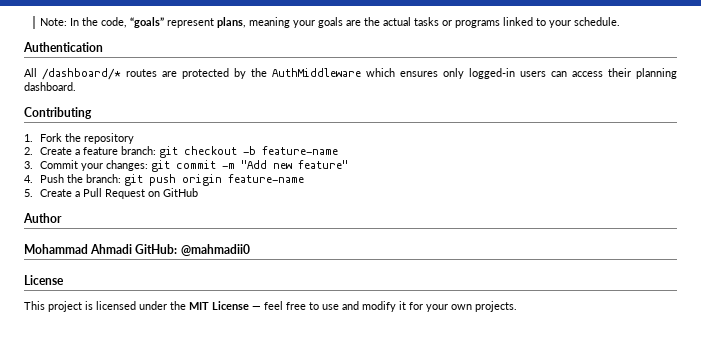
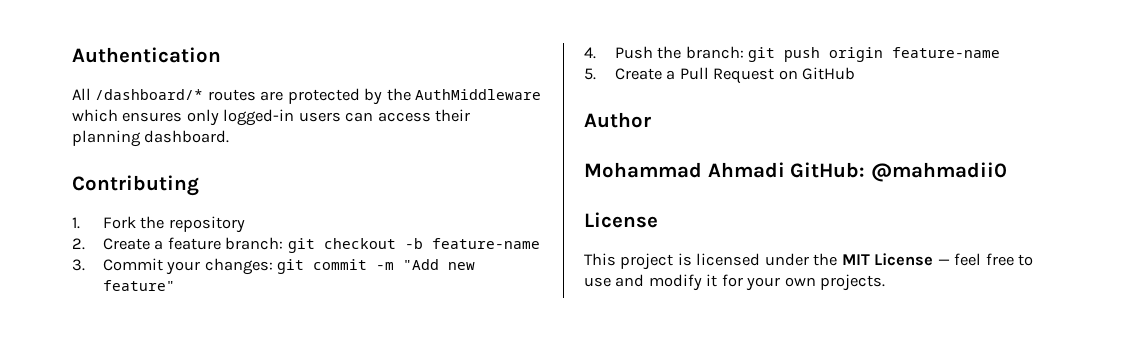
- Note: In the code, “goals” represent plans, meaning your goals are the actual tasks or programs linked to your schedule.

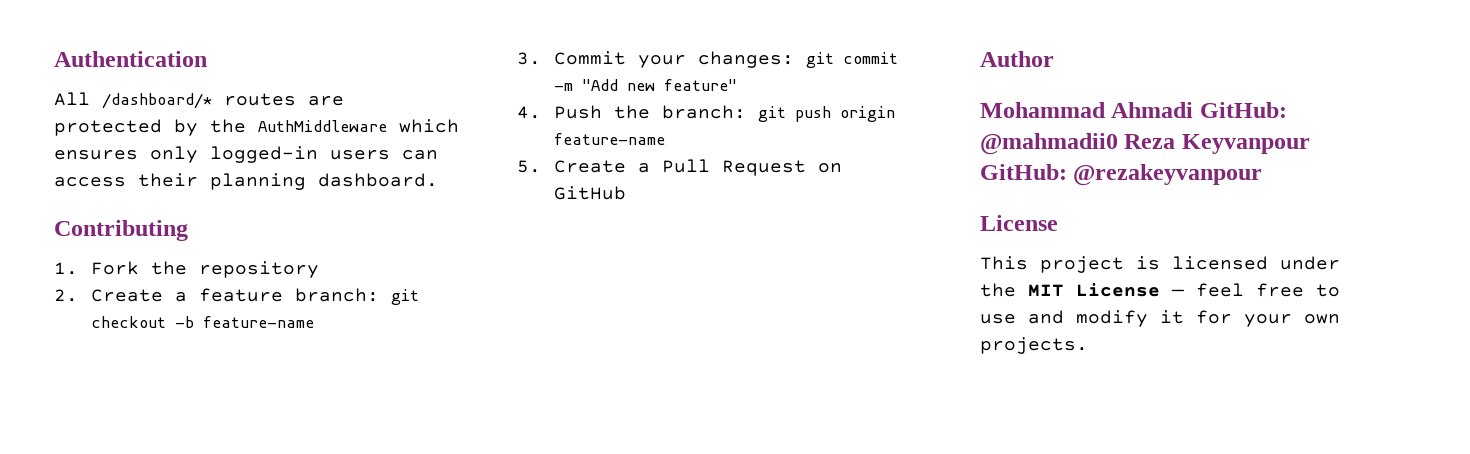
- Mohammad Ahmadi GitHub: @mahmadii0
+ Mohammad Ahmadi GitHub: @mahmadii0 Reza Keyvanpour GitHub: @rezakeyvanpour

